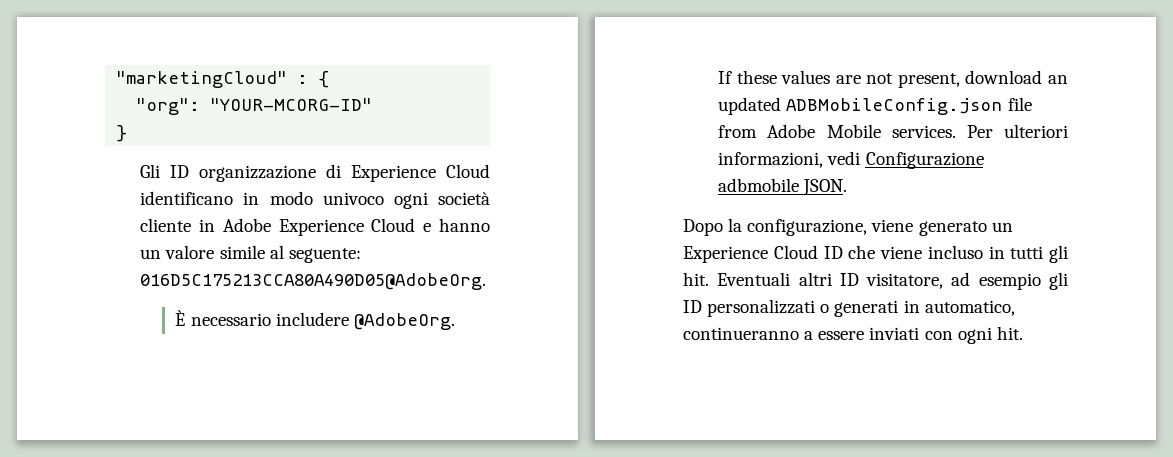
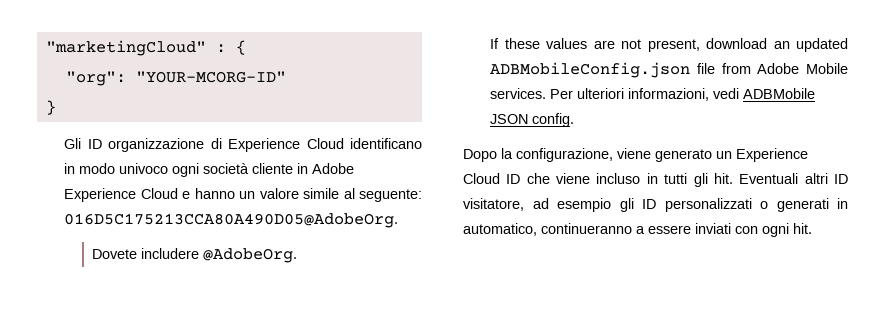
- È necessario includere @AdobeOrg.
+ Dovete includere @AdobeOrg.
- Per ulteriori informazioni, vedi Configurazione adbmobile JSON.
+ Per ulteriori informazioni, vedi ADBMobile JSON config.

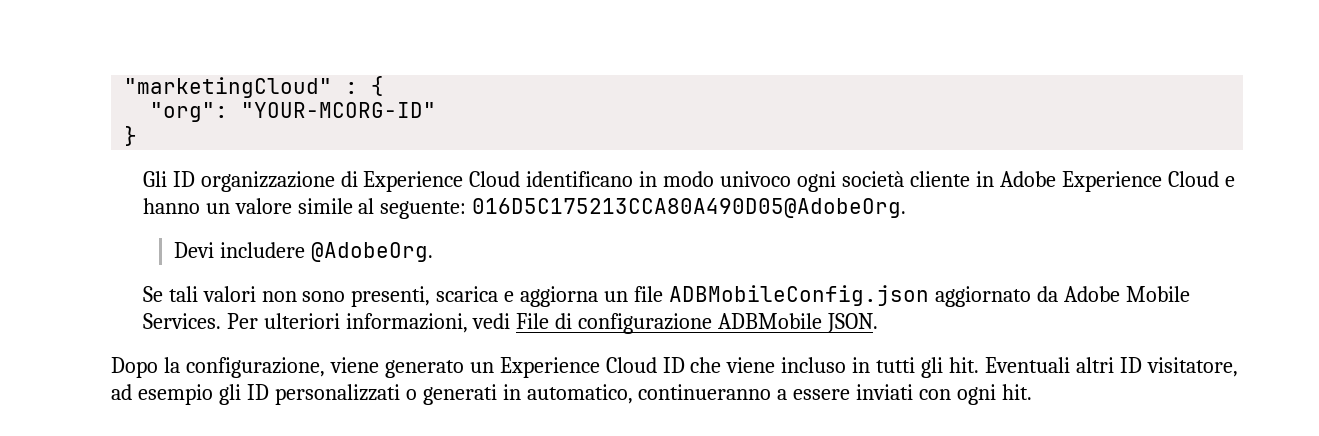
- Dovete includere @AdobeOrg.
+ Devi includere @AdobeOrg.
- If these values are not present, download an updated ADBMobileConfig.json file from Adobe Mobile services.
+ Se tali valori non sono presenti, scarica e aggiorna un file ADBMobileConfig.json aggiornato da Adobe Mobile Services.
- Per ulteriori informazioni, vedi ADBMobile JSON config.
+ Per ulteriori informazioni, vedi File di configurazione ADBMobile JSON.

